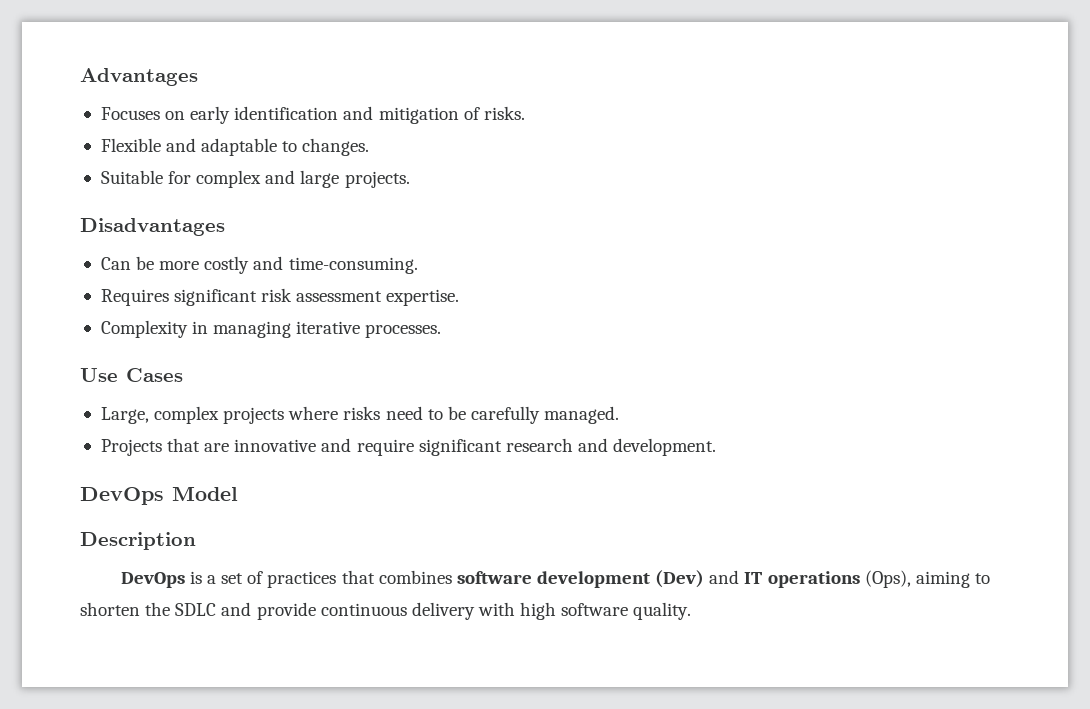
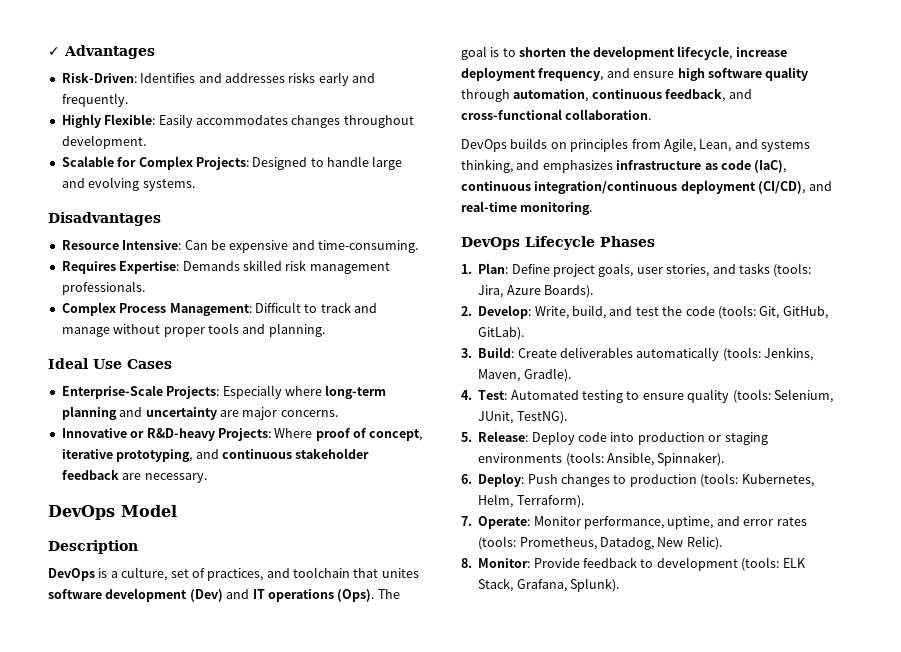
- Advantages
+ ✓ Advantages
- Focuses on early identification and mitigation of risks.
- Flexible and adaptable to changes.
- Suitable for complex and large projects.
+ Risk-Driven: Identifies and addresses risks early and frequently.
+ Highly Flexible: Easily accommodates changes throughout development.
+ Scalable for Complex Projects: Designed to handle large and evolving systems.
  Disadvantages
- Can be more costly and time-consuming.
- Requires significant risk assessment expertise.
- Complexity in managing iterative processes.
- Use Cases
- Large, complex projects where risks need to be carefully managed.
- Projects that are innovative and require significant research and development.
+ Resource Intensive: Can be expensive and time-consuming.
+ Requires Expertise: Demands skilled risk management professionals.
+ Complex Process Management: Difficult to track and manage without proper tools and planning.
+ Ideal Use Cases
+ Enterprise-Scale Projects: Especially where long-term planning and uncertainty are major concerns.
+ Innovative or R&D-heavy Projects: Where proof of concept, iterative prototyping, and continuous stakeholder feedback are necessary.
- DevOps is a set of practices that combines software development (Dev) and IT operations (Ops), aiming to shorten the SDLC and provide continuous delivery with high software quality.
+ DevOps is a culture, set of practices, and toolchain that unites software development (Dev) and IT operations (Ops). The goal is to shorten the development lifecycle, increase deployment frequency, and ensure high software quality through automation, continuous feedback, and cross-functional collaboration.
+ DevOps builds on principles from Agile, Lean, and systems thinking, and emphasizes infrastructure as code (IaC), continuous integration/continuous deployment (CI/CD), and real-time monitoring.
+ DevOps Lifecycle Phases
+ 1. Plan: Define project goals, user stories, and tasks (tools: Jira, Azure Boards).
+ 2. Develop: Write, build, and test the code (tools: Git, GitHub, GitLab).
+ 3. Build: Create deliverables automatically (tools: Jenkins, Maven, Gradle).
+ 4. Test: Automated testing to ensure quality (tools: Selenium, JUnit, TestNG).
+ 5. Release: Deploy code into production or staging environments (tools: Ansible, Spinnaker).
+ 6. Deploy: Push changes to production (tools: Kubernetes, Helm, Terraform).
+ 7. Operate: Monitor performance, uptime, and error rates (tools: Prometheus, Datadog, New Relic).
+ 8. Monitor: Provide feedback to development (tools: ELK Stack, Grafana, Splunk).

